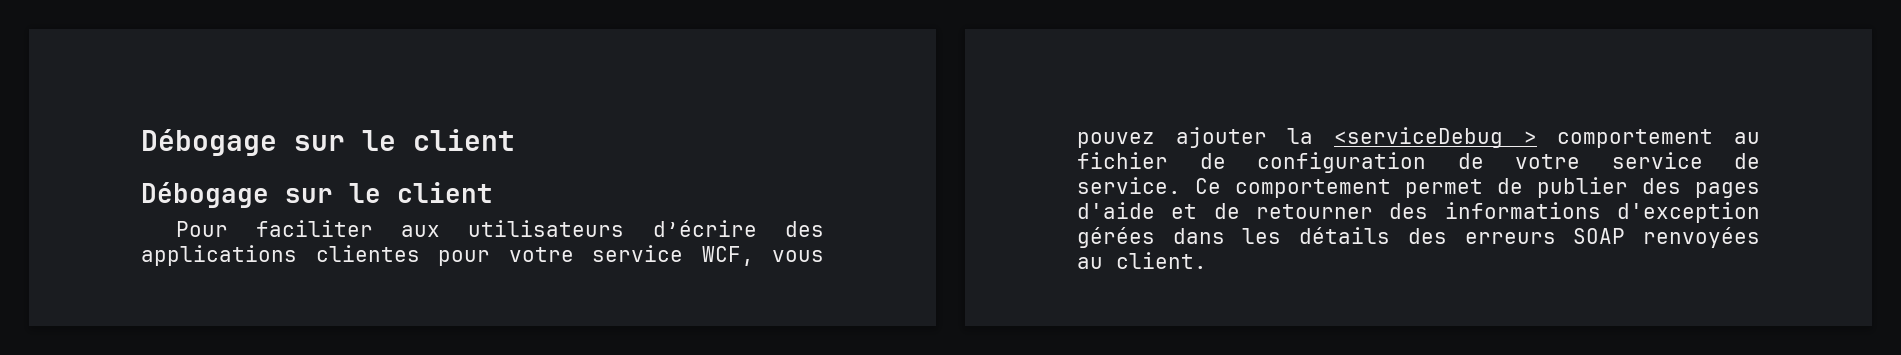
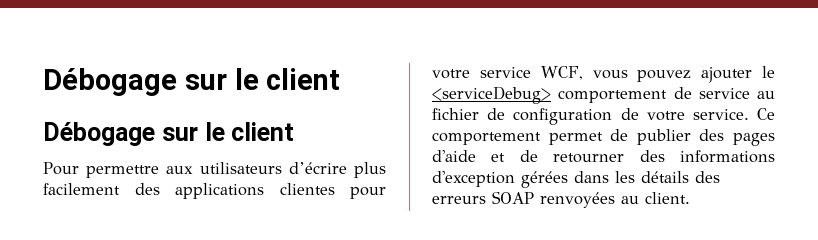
- Pour faciliter aux utilisateurs d’écrire des applications clientes pour votre service WCF, vous pouvez ajouter la <serviceDebug > comportement au fichier de configuration de votre service de service.
+ Pour permettre aux utilisateurs d’écrire plus facilement des applications clientes pour votre service WCF, vous pouvez ajouter le <serviceDebug> comportement de service au fichier de configuration de votre service.

